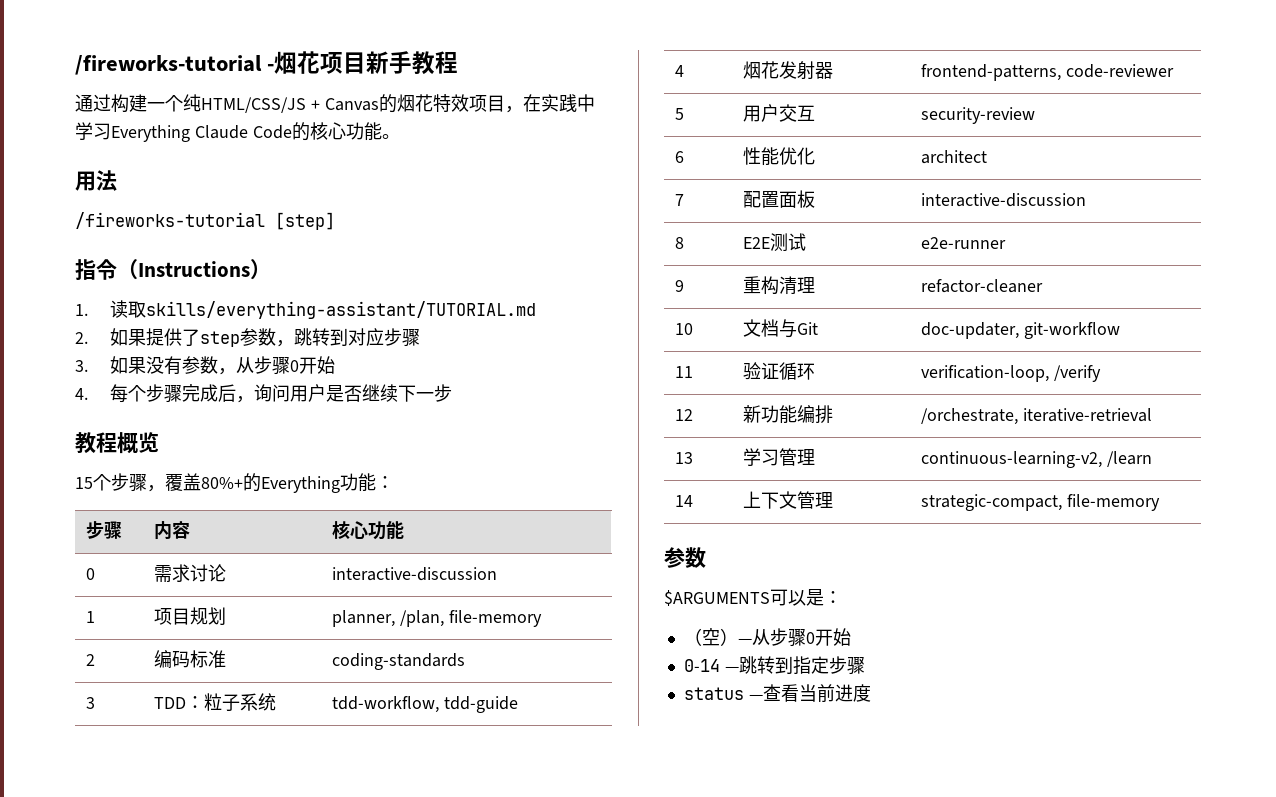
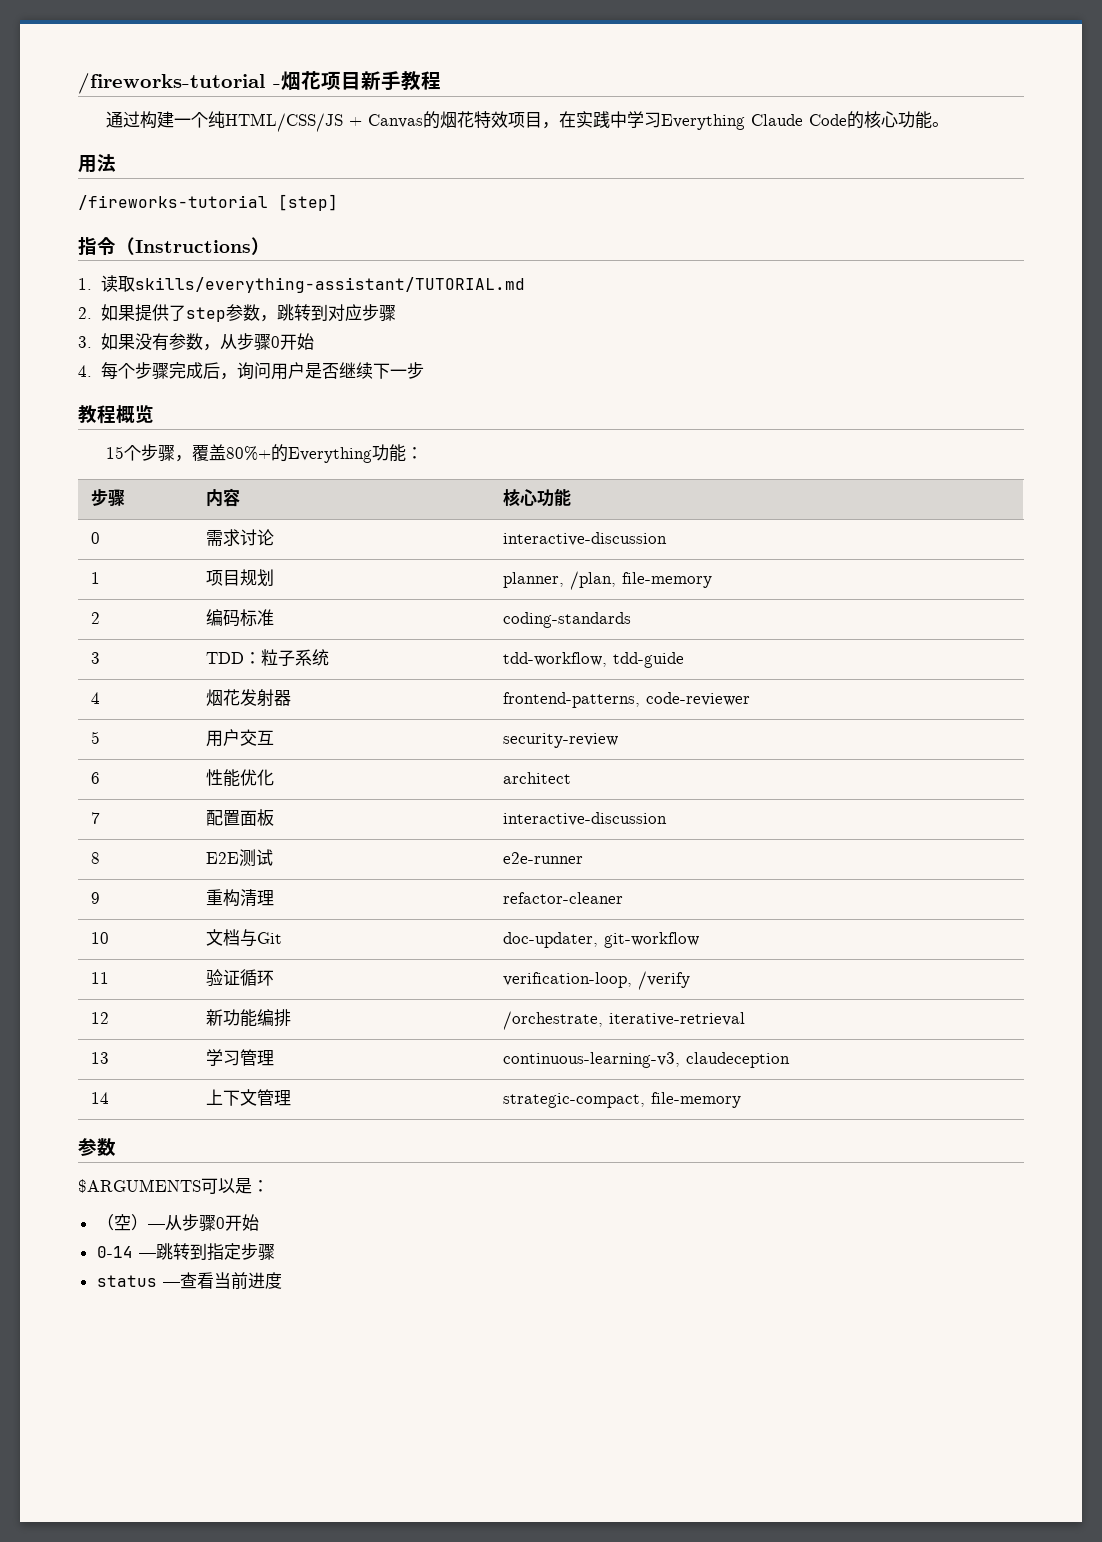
- 13 | 学习管理 | continuous-learning-v2, /learn
+ 13 | 学习管理 | continuous-learning-v3, claudeception

